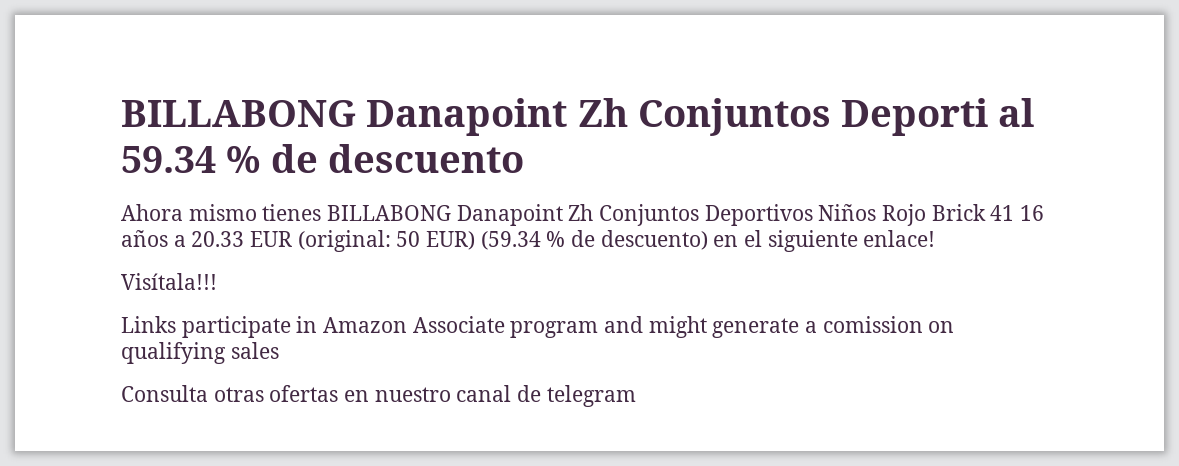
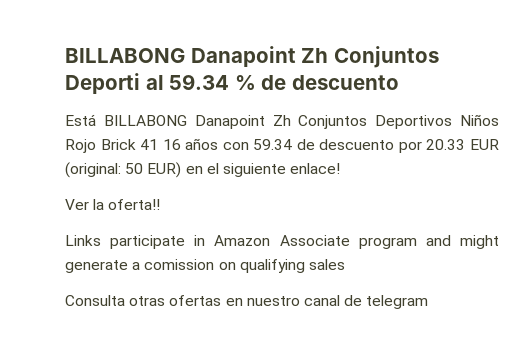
- Ahora mismo tienes BILLABONG Danapoint Zh Conjuntos Deportivos Niños Rojo Brick 41 16 años a 20.33 EUR (original: 50 EUR) (59.34 % de descuento) en el siguiente enlace!
+ Está BILLABONG Danapoint Zh Conjuntos Deportivos Niños Rojo Brick 41 16 años con 59.34 de descuento por 20.33 EUR (original: 50 EUR) en el siguiente enlace!
- Visítala!!!
+ Ver la oferta!!

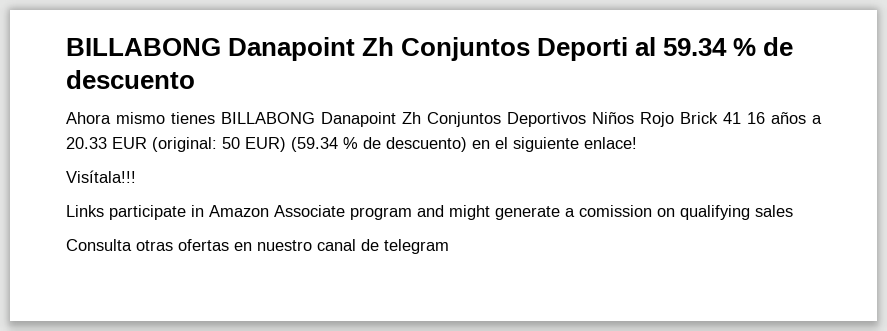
- Está BILLABONG Danapoint Zh Conjuntos Deportivos Niños Rojo Brick 41 16 años con 59.34 de descuento por 20.33 EUR (original: 50 EUR) en el siguiente enlace!
+ Ahora mismo tienes BILLABONG Danapoint Zh Conjuntos Deportivos Niños Rojo Brick 41 16 años a 20.33 EUR (original: 50 EUR) (59.34 % de descuento) en el siguiente enlace!
- Ver la oferta!!
+ Visítala!!!

